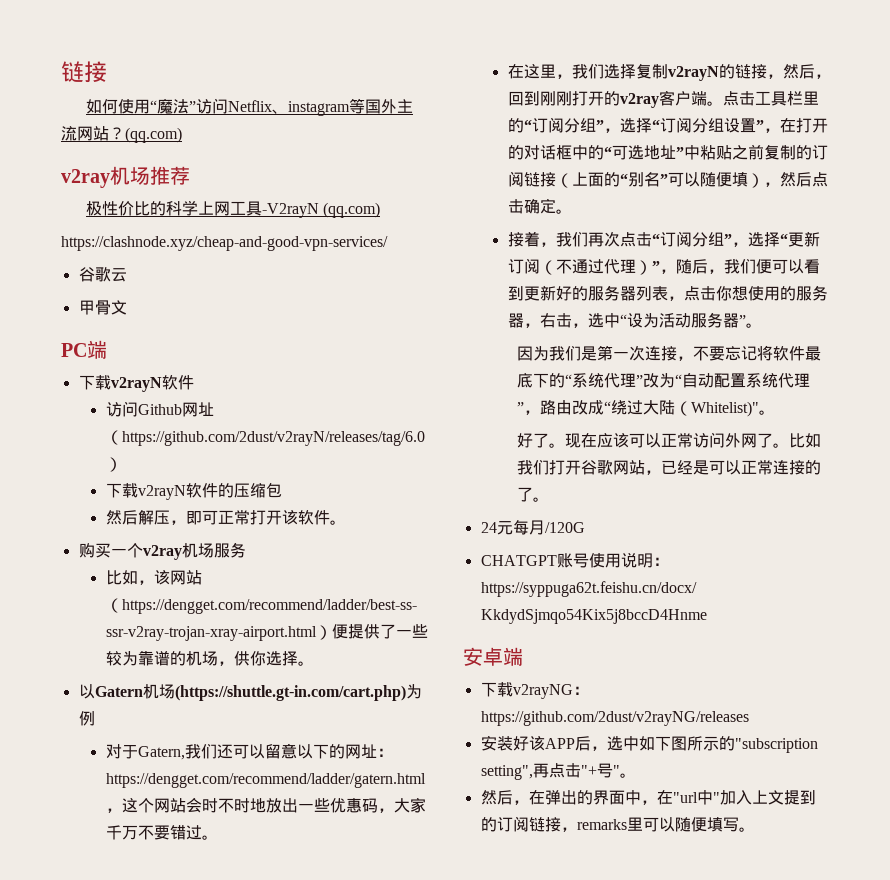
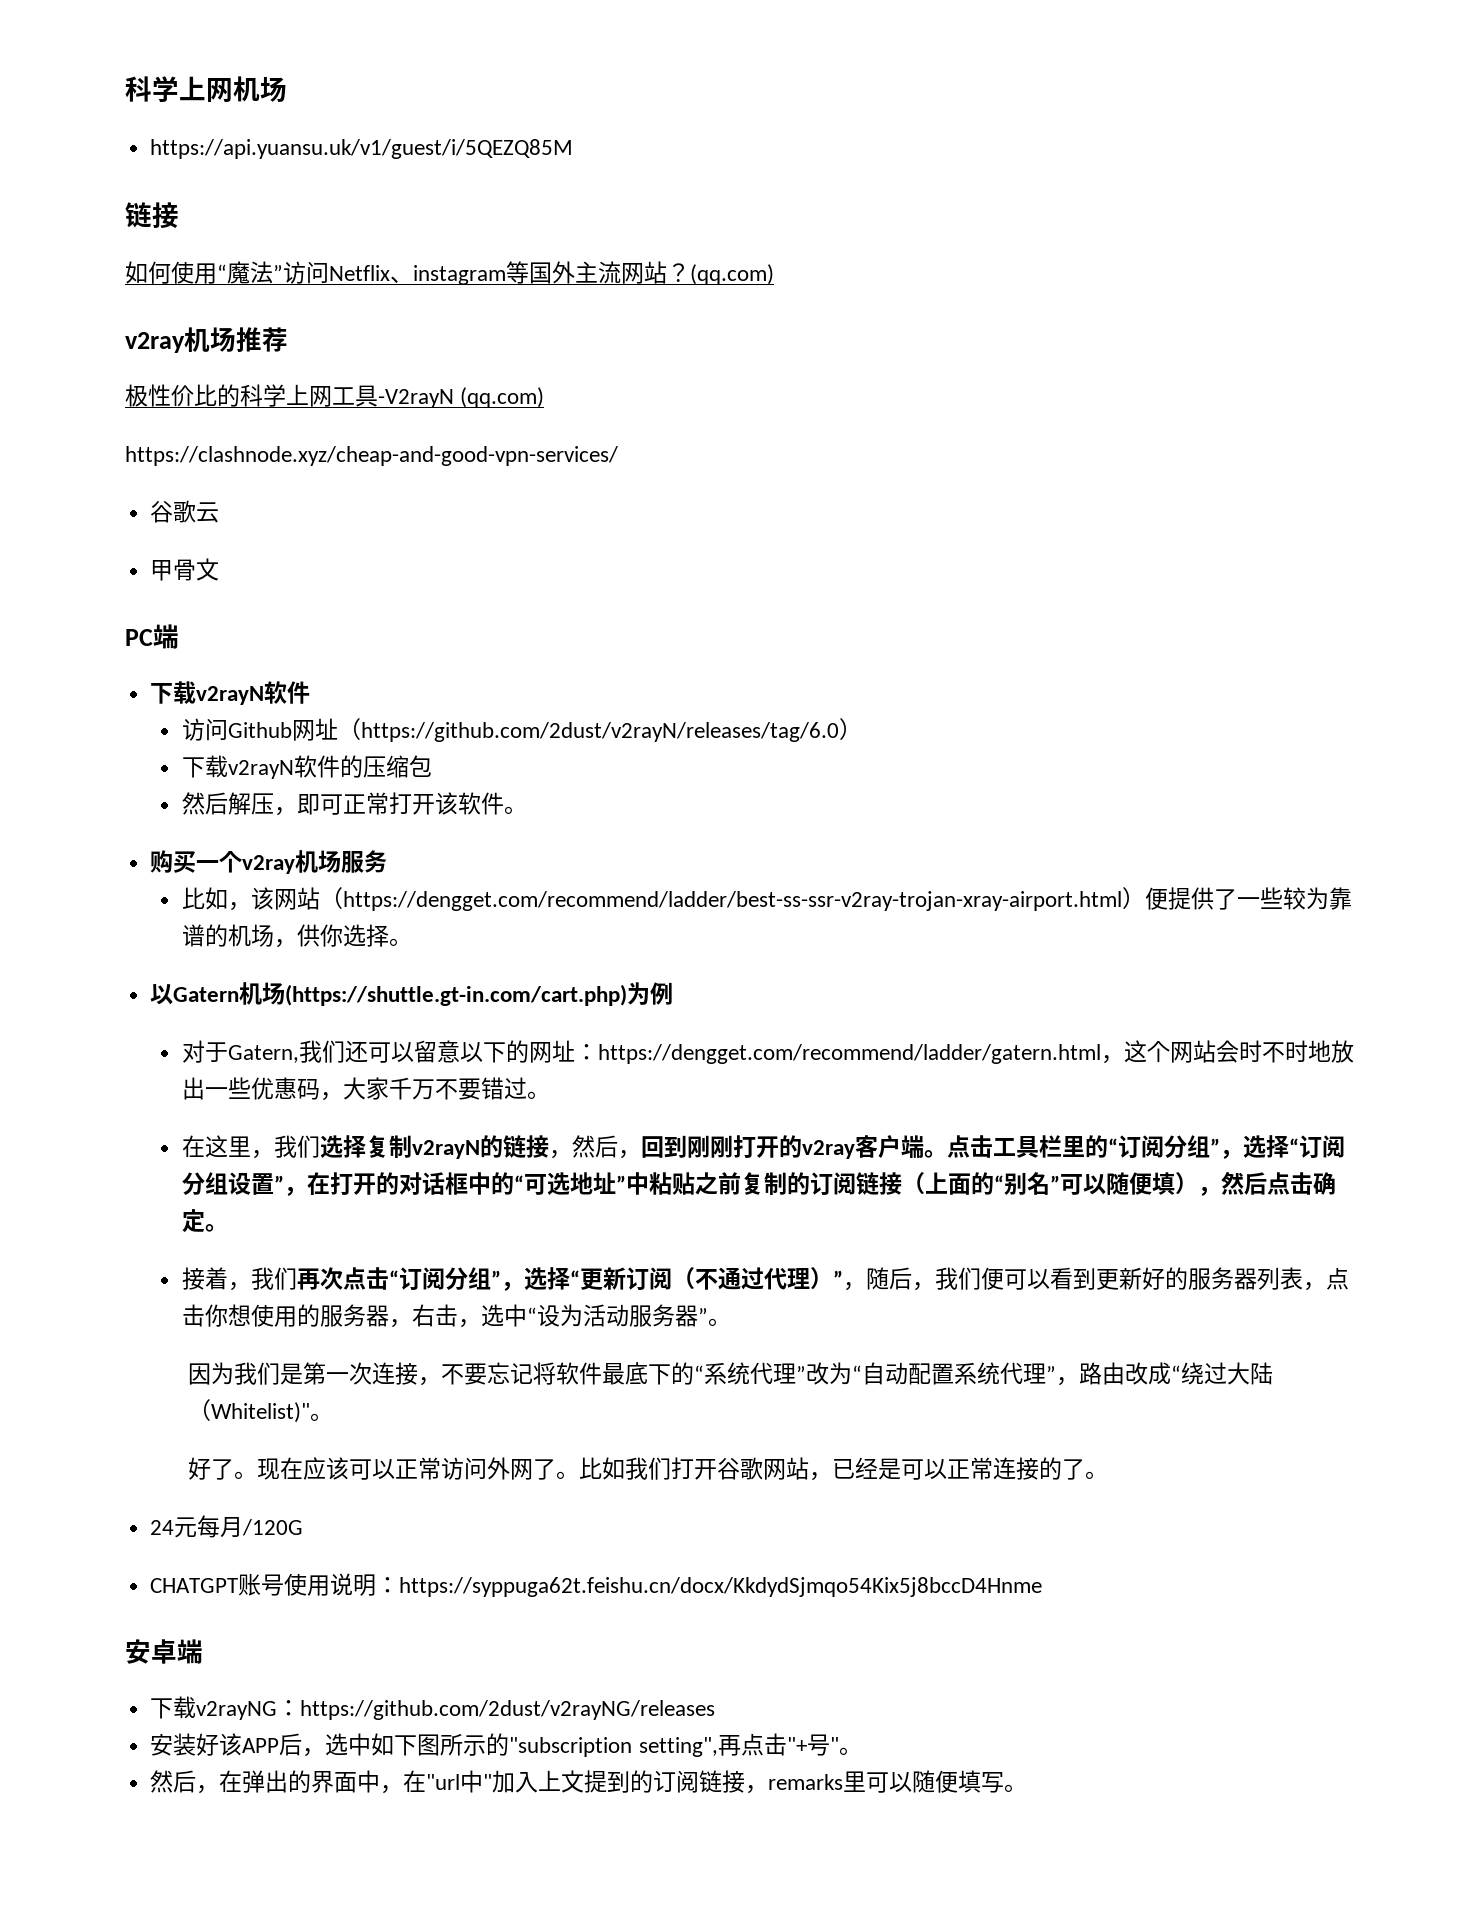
+ 科学上网机场
+ https://api.yuansu.uk/v1/guest/i/5QEZQ85M

